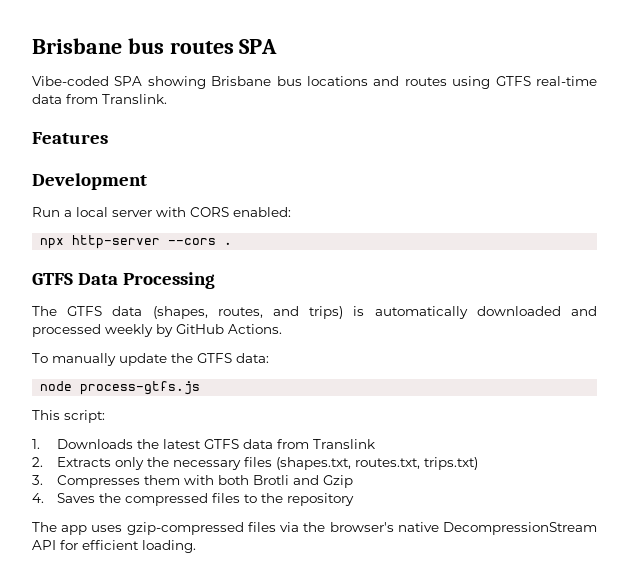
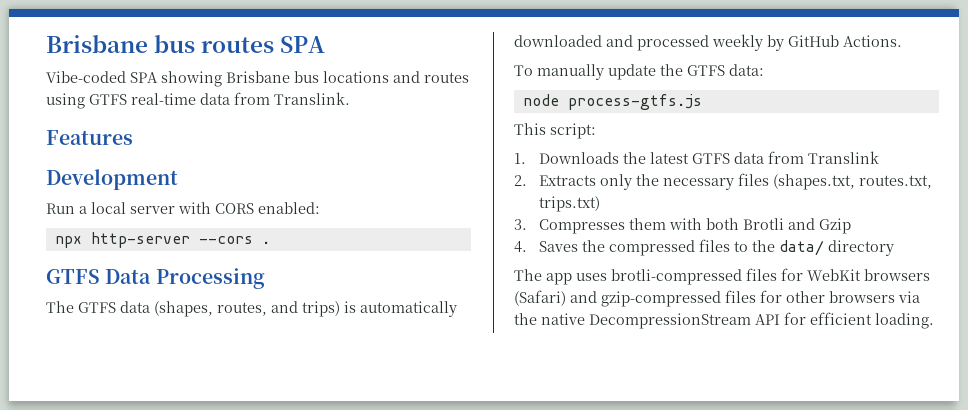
- 4. Saves the compressed files to the repository
+ 4. Saves the compressed files to the data/ directory
- The app uses gzip-compressed files via the browser's native DecompressionStream API for efficient loading.
+ The app uses brotli-compressed files for WebKit browsers (Safari) and gzip-compressed files for other browsers via the native DecompressionStream API for efficient loading.

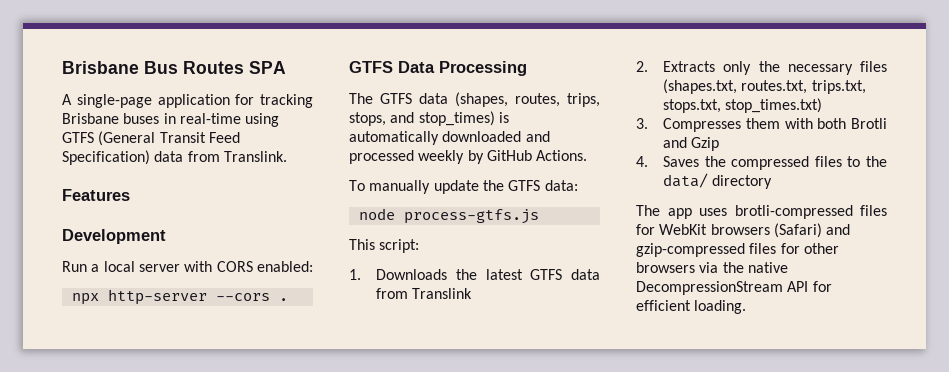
- Brisbane bus routes SPA
+ Brisbane Bus Routes SPA
- Vibe-coded SPA showing Brisbane bus locations and routes using GTFS real-time data from Translink.
+ A single-page application for tracking Brisbane buses in real-time using GTFS (General Transit Feed Specification) data from Translink.
- The GTFS data (shapes, routes, and trips) is automatically downloaded and processed weekly by GitHub Actions.
+ The GTFS data (shapes, routes, trips, stops, and stop_times) is automatically downloaded and processed weekly by GitHub Actions.
- 2. Extracts only the necessary files (shapes.txt, routes.txt, trips.txt)
+ 2. Extracts only the necessary files (shapes.txt, routes.txt, trips.txt, stops.txt, stop_times.txt)

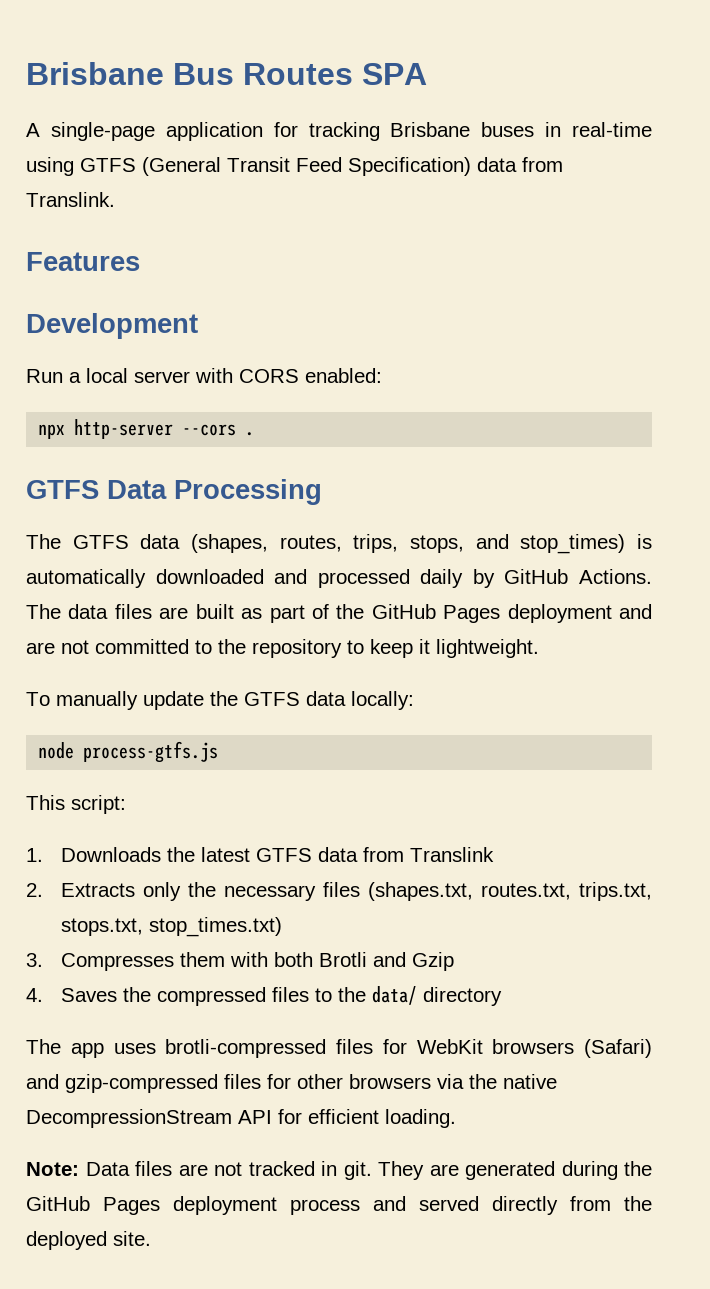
- The GTFS data (shapes, routes, trips, stops, and stop_times) is automatically downloaded and processed weekly by GitHub Actions.
+ The GTFS data (shapes, routes, trips, stops, and stop_times) is automatically downloaded and processed daily by GitHub Actions. The data files are built as part of the GitHub Pages deployment and are not committed to the repository to keep it lightweight.
- To manually update the GTFS data:
+ To manually update the GTFS data locally:
+ Note: Data files are not tracked in git. They are generated during the GitHub Pages deployment process and served directly from the deployed site.

